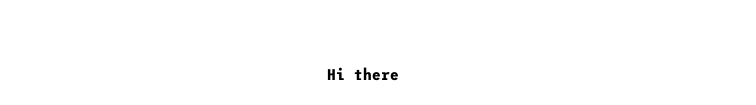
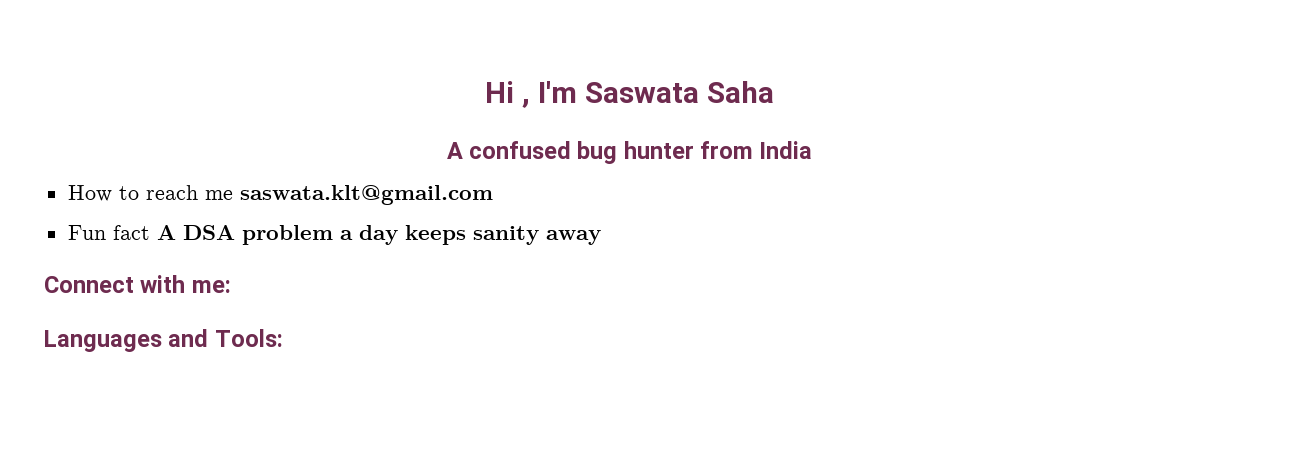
- Hi there
+ Hi , I'm Saswata Saha
+ A confused bug hunter from India
+ How to reach me saswata.klt@gmail.com
+ Fun fact A DSA problem a day keeps sanity away
+ Connect with me:
+ Languages and Tools:

